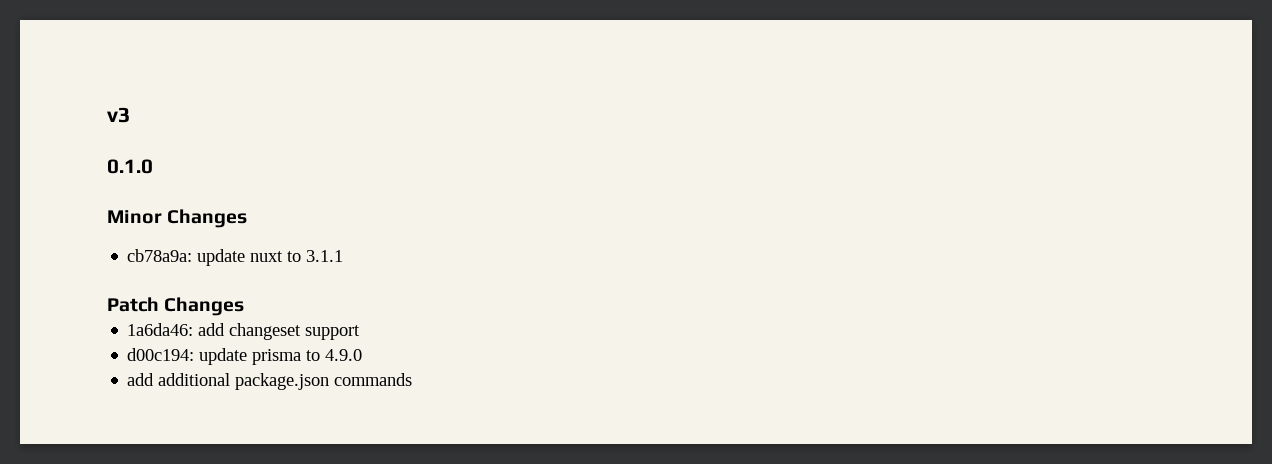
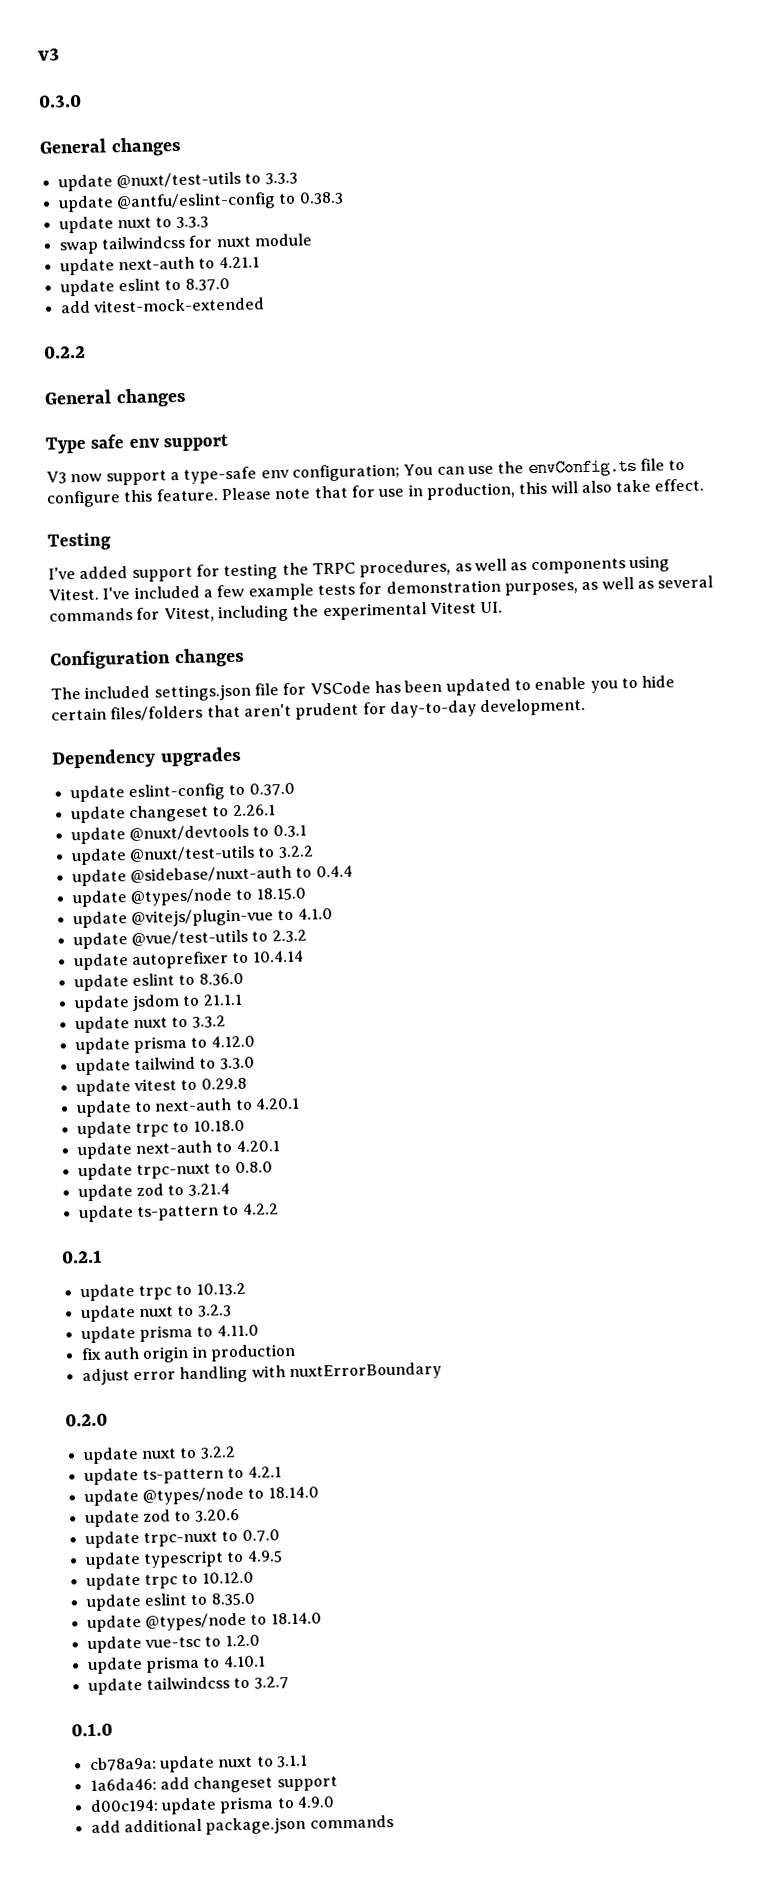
+ 0.3.0
+ General changes
+ update @nuxt/test-utils to 3.3.3
+ update @antfu/eslint-config to 0.38.3
+ update nuxt to 3.3.3
+ swap tailwindcss for nuxt module
+ update next-auth to 4.21.1
+ update eslint to 8.37.0
+ add vitest-mock-extended
+ 0.2.2
+ General changes
+ Type safe env support
+ V3 now support a type-safe env configuration; You can use the envConfig.ts file to configure this feature. Please note that for use in production, this will also take effect.
+ Testing
+ I've added support for testing the TRPC procedures, as well as components using Vitest. I've included a few example tests for demonstration purposes, as well as several commands for Vitest, including the experimental Vitest UI.
+ Configuration changes
+ The included settings.json file for VSCode has been updated to enable you to hide certain files/folders that aren't prudent for day-to-day development.
+ Dependency upgrades
+ update eslint-config to 0.37.0
+ update changeset to 2.26.1
+ update @nuxt/devtools to 0.3.1
+ update @nuxt/test-utils to 3.2.2
+ update @sidebase/nuxt-auth to 0.4.4
+ update @types/node to 18.15.0
+ update @vitejs/plugin-vue to 4.1.0
+ update @vue/test-utils to 2.3.2
+ update autoprefixer to 10.4.14
+ update eslint to 8.36.0
+ update jsdom to 21.1.1
+ update nuxt to 3.3.2
+ update prisma to 4.12.0
+ update tailwind to 3.3.0
+ update vitest to 0.29.8
+ update to next-auth to 4.20.1
+ update trpc to 10.18.0
+ update next-auth to 4.20.1
+ update trpc-nuxt to 0.8.0
+ update zod to 3.21.4
+ update ts-pattern to 4.2.2
+ 0.2.1
+ update trpc to 10.13.2
+ update nuxt to 3.2.3
+ update prisma to 4.11.0
+ fix auth origin in production
+ adjust error handling with nuxtErrorBoundary
+ 0.2.0
+ update nuxt to 3.2.2
+ update ts-pattern to 4.2.1
+ update @types/node to 18.14.0
+ update zod to 3.20.6
+ update trpc-nuxt to 0.7.0
+ update typescript to 4.9.5
+ update trpc to 10.12.0
+ update eslint to 8.35.0
+ update @types/node to 18.14.0
+ update vue-tsc to 1.2.0
+ update prisma to 4.10.1
+ update tailwindcss to 3.2.7
- Minor Changes
- Patch Changes

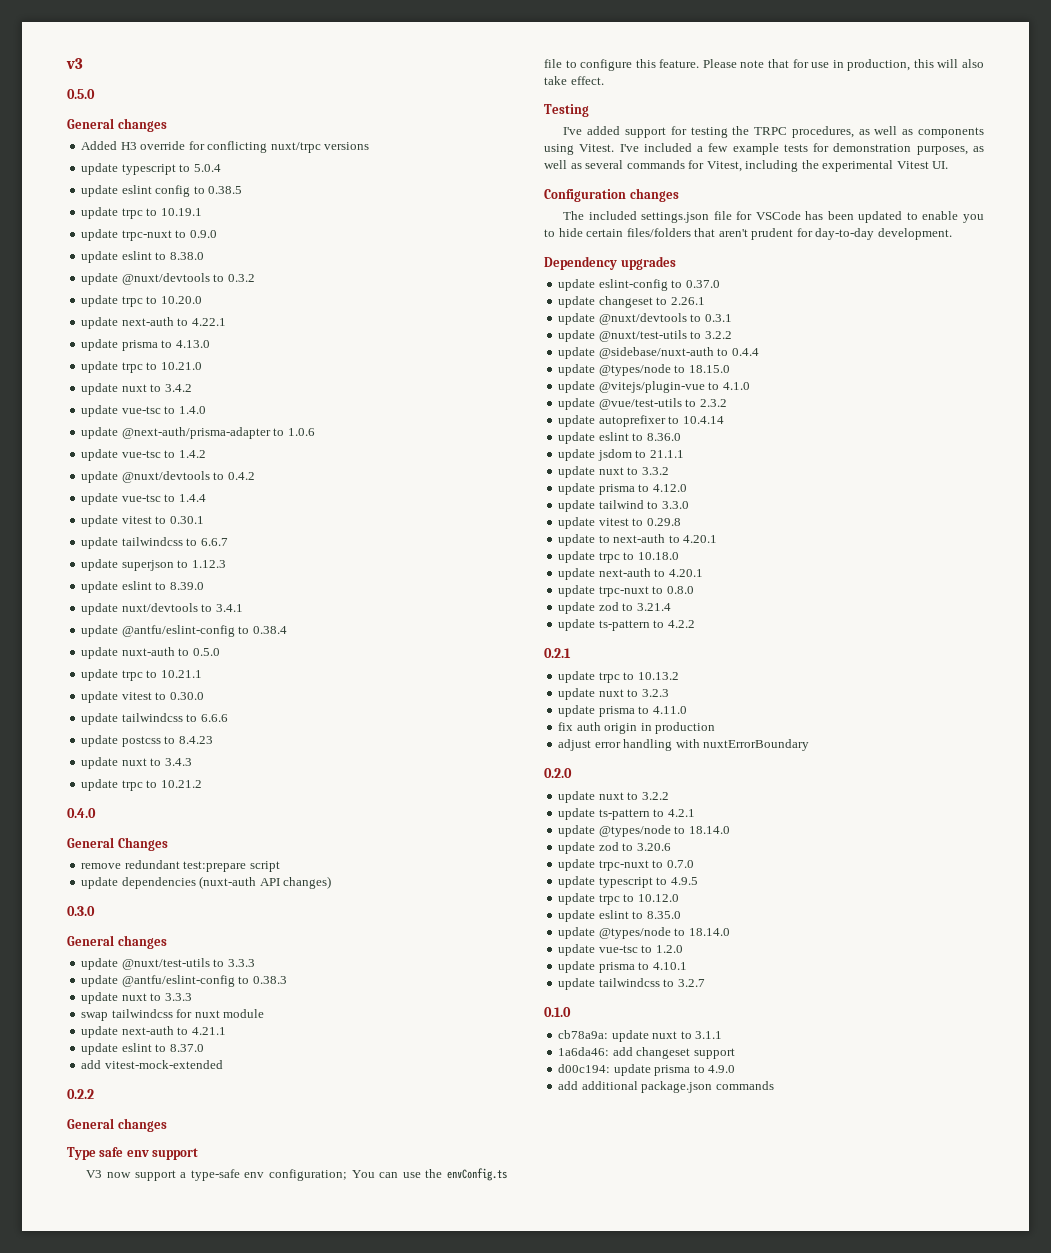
  v3
+ 0.5.0
+ General changes
+ Added H3 override for conflicting nuxt/trpc versions
+ update typescript to 5.0.4
+ update eslint config to 0.38.5
+ update trpc to 10.19.1
+ update trpc-nuxt to 0.9.0
+ update eslint to 8.38.0
+ update @nuxt/devtools to 0.3.2
+ update trpc to 10.20.0
+ update next-auth to 4.22.1
+ update prisma to 4.13.0
+ update trpc to 10.21.0
+ update nuxt to 3.4.2
+ update vue-tsc to 1.4.0
+ update @next-auth/prisma-adapter to 1.0.6
+ update vue-tsc to 1.4.2
+ update @nuxt/devtools to 0.4.2
+ update vue-tsc to 1.4.4
+ update vitest to 0.30.1
+ update tailwindcss to 6.6.7
+ update superjson to 1.12.3
+ update eslint to 8.39.0
+ update nuxt/devtools to 3.4.1
+ update @antfu/eslint-config to 0.38.4
+ update nuxt-auth to 0.5.0
+ update trpc to 10.21.1
+ update vitest to 0.30.0
+ update tailwindcss to 6.6.6
+ update postcss to 8.4.23
+ update nuxt to 3.4.3
+ update trpc to 10.21.2
+ 0.4.0
+ General Changes
+ remove redundant test:prepare script
+ update dependencies (nuxt-auth API changes)

